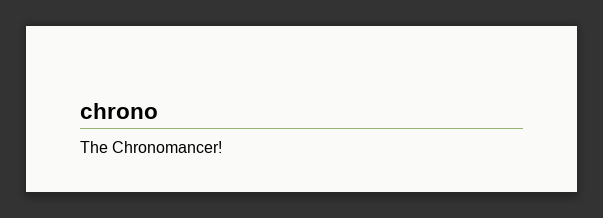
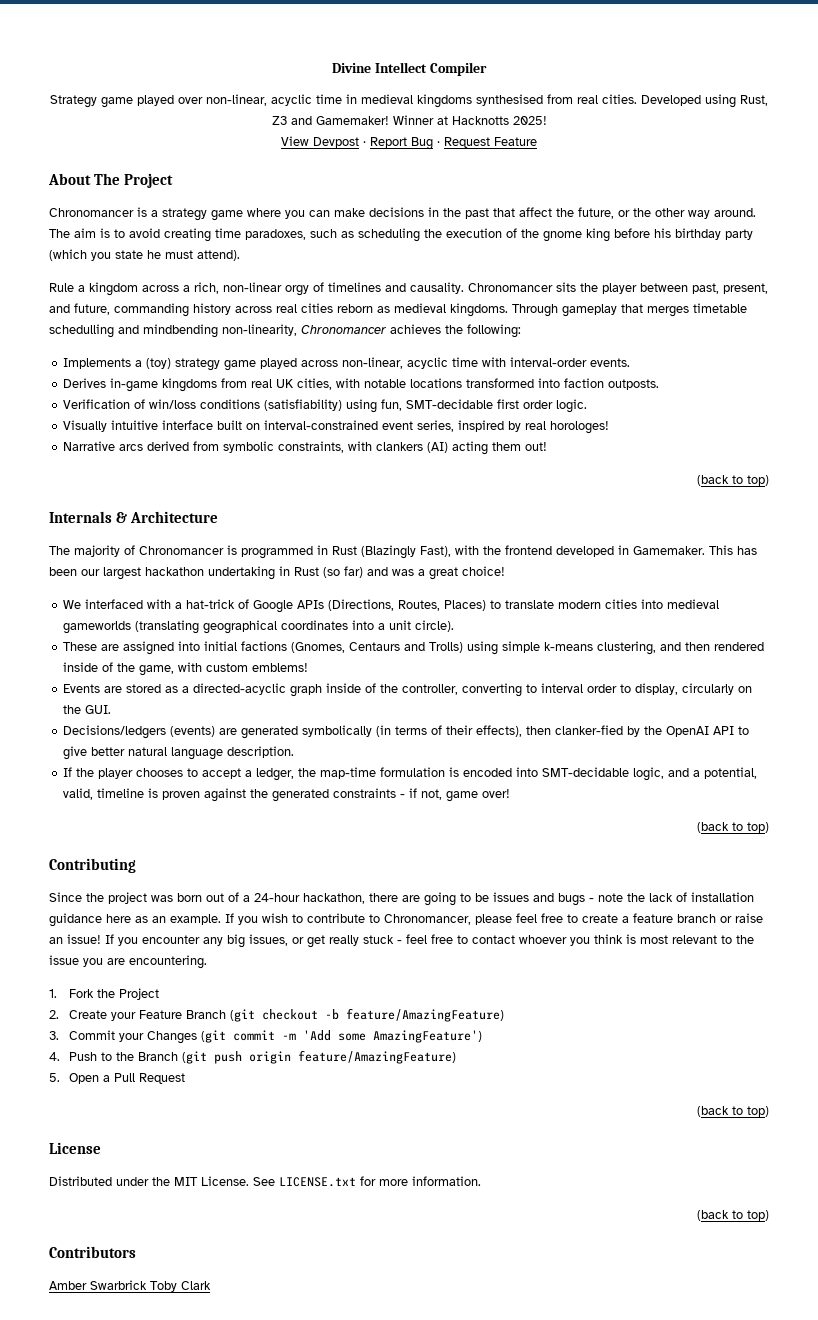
- chrono
- The Chronomancer!
+ Divine Intellect Compiler
+ Strategy game played over non-linear, acyclic time in medieval kingdoms synthesised from real cities. Developed using Rust, Z3 and Gamemaker! Winner at Hacknotts 2025!
+ View Devpost · Report Bug · Request Feature
+ About The Project
+ Chronomancer is a strategy game where you can make decisions in the past that affect the future, or the other way around. The aim is to avoid creating time paradoxes, such as scheduling the execution of the gnome king before his birthday party (which you state he must attend).
+ Rule a kingdom across a rich, non-linear orgy of timelines and causality. Chronomancer sits the player between past, present, and future, commanding history across real cities reborn as medieval kingdoms. Through gameplay that merges timetable schedulling and mindbending non-linearity, Chronomancer achieves the following:
+ Implements a (toy) strategy game played across non-linear, acyclic time with interval-order events.
+ Derives in-game kingdoms from real UK cities, with notable locations transformed into faction outposts.
+ Verification of win/loss conditions (satisfiability) using fun, SMT-decidable first order logic.
+ Visually intuitive interface built on interval-constrained event series, inspired by real horologes!
+ Narrative arcs derived from symbolic constraints, with clankers (AI) acting them out!
+ (back to top)
+ Internals & Architecture
+ The majority of Chronomancer is programmed in Rust (Blazingly Fast), with the frontend developed in Gamemaker. This has been our largest hackathon undertaking in Rust (so far) and was a great choice!
+ We interfaced with a hat-trick of Google APIs (Directions, Routes, Places) to translate modern cities into medieval gameworlds (translating geographical coordinates into a unit circle).
+ These are assigned into initial factions (Gnomes, Centaurs and Trolls) using simple k-means clustering, and then rendered inside of the game, with custom emblems!
+ Events are stored as a directed-acyclic graph inside of the controller, converting to interval order to display, circularly on the GUI.
+ Decisions/ledgers (events) are generated symbolically (in terms of their effects), then clanker-fied by the OpenAI API to give better natural language description.
+ If the player chooses to accept a ledger, the map-time formulation is encoded into SMT-decidable logic, and a potential, valid, timeline is proven against the generated constraints - if not, game over!
+ (back to top)
+ Contributing
+ Since the project was born out of a 24-hour hackathon, there are going to be issues and bugs - note the lack of installation guidance here as an example. If you wish to contribute to Chronomancer, please feel free to create a feature branch or raise an issue! If you encounter any big issues, or get really stuck - feel free to contact whoever you think is most relevant to the issue you are encountering.
+ 1. Fork the Project
+ 2. Create your Feature Branch (git checkout -b feature/AmazingFeature)
+ 3. Commit your Changes (git commit -m 'Add some AmazingFeature')
+ 4. Push to the Branch (git push origin feature/AmazingFeature)
+ 5. Open a Pull Request
+ (back to top)
+ License
+ Distributed under the MIT License. See LICENSE.txt for more information.
+ (back to top)
+ Contributors
+ Amber Swarbrick Toby Clark

